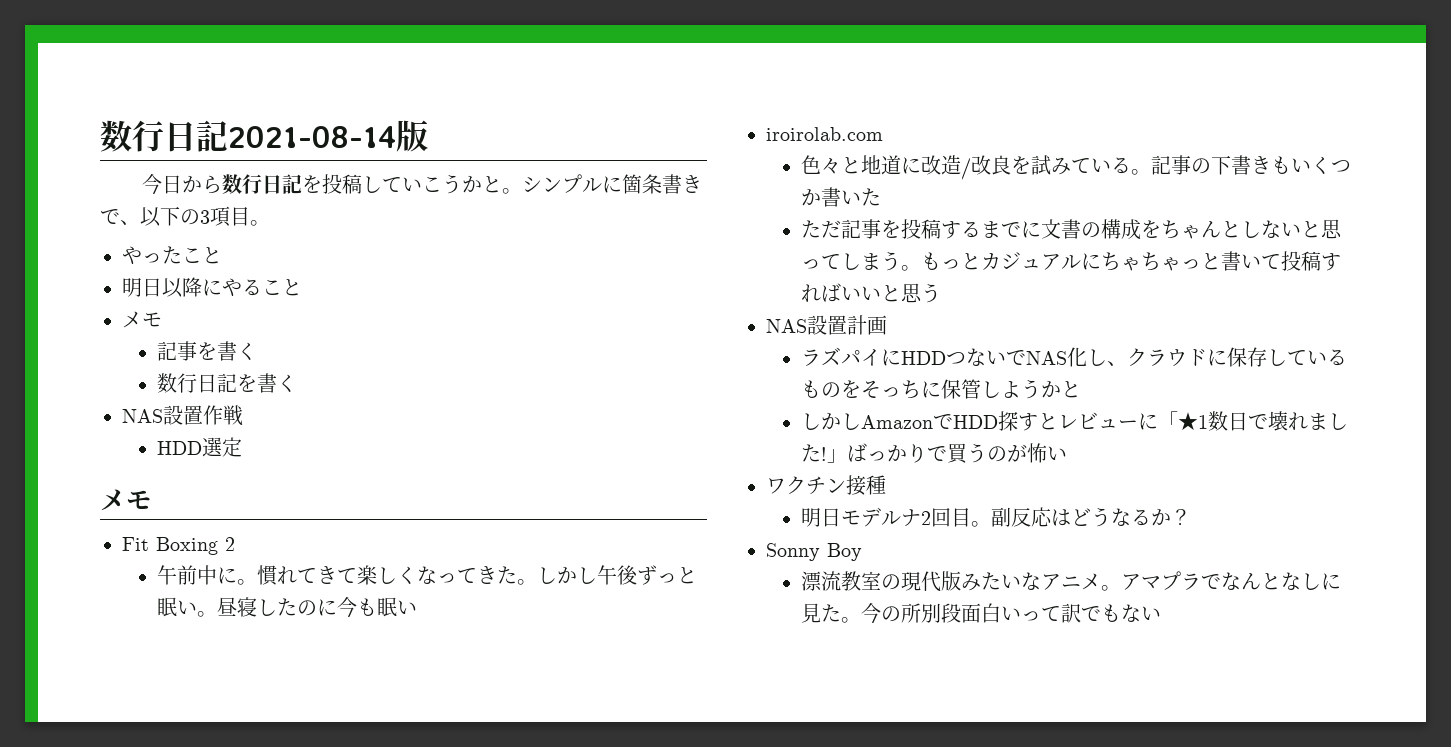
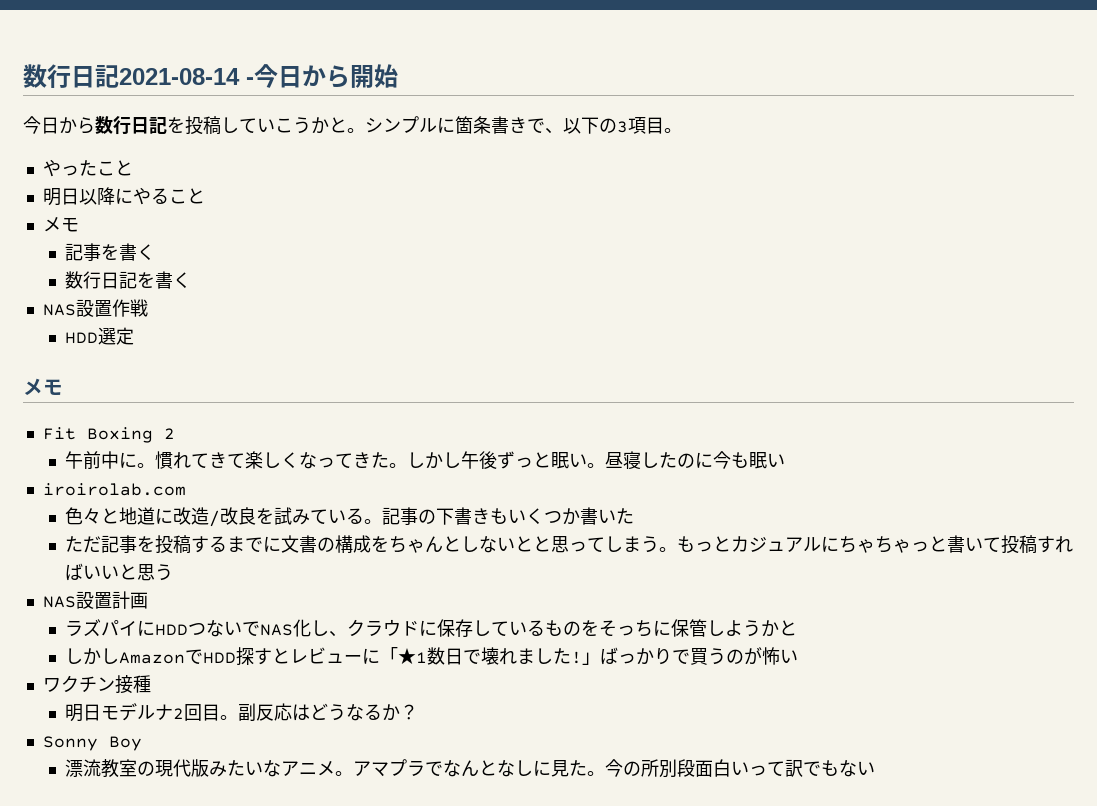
- 数行日記2021-08-14版
+ 数行日記2021-08-14 -今日から開始
- ただ記事を投稿するまでに文書の構成をちゃんとしないと思ってしまう。
+ ただ記事を投稿するまでに文書の構成をちゃんとしないとと思ってしまう。

